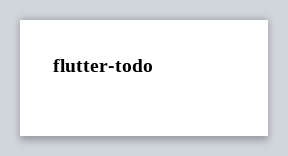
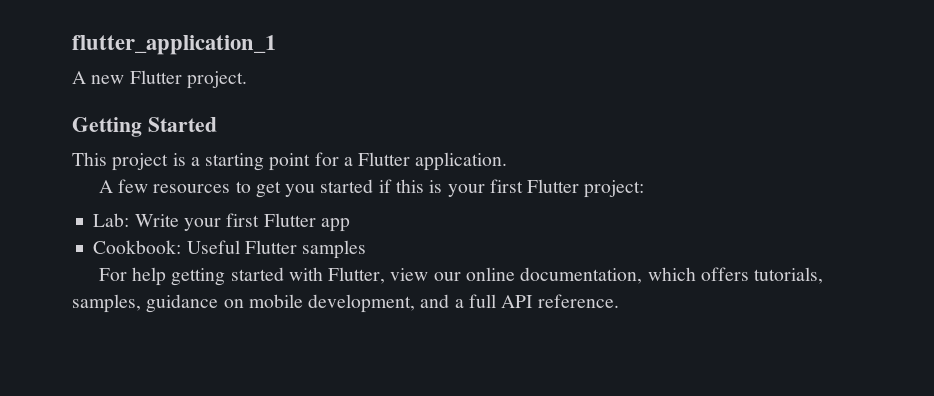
- flutter-todo
+ flutter_application_1
+ A new Flutter project.
+ Getting Started
+ This project is a starting point for a Flutter application.
+ A few resources to get you started if this is your first Flutter project:
+ Lab: Write your first Flutter app
+ Cookbook: Useful Flutter samples
+ For help getting started with Flutter, view our online documentation, which offers tutorials, samples, guidance on mobile development, and a full API reference.

